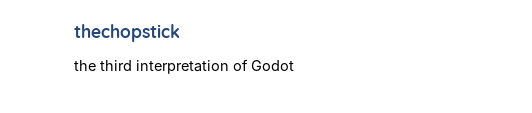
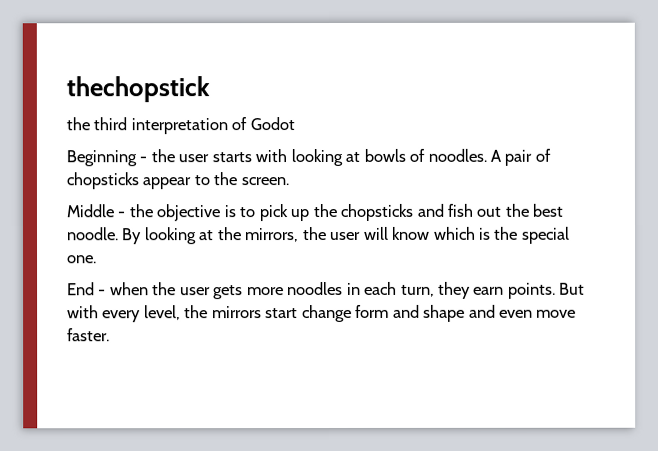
+ Beginning - the user starts with looking at bowls of noodles. A pair of chopsticks appear to the screen.
+ Middle - the objective is to pick up the chopsticks and fish out the best noodle. By looking at the mirrors, the user will know which is the special one.
+ End - when the user gets more noodles in each turn, they earn points. But with every level, the mirrors start change form and shape and even move faster.

